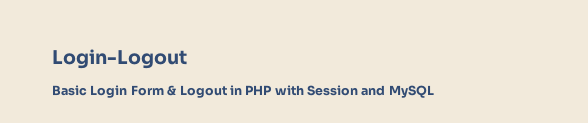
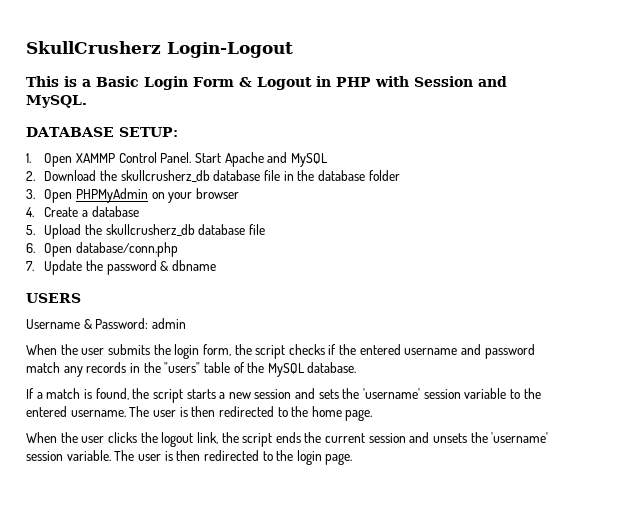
- Login-Logout
+ SkullCrusherz Login-Logout
- Basic Login Form & Logout in PHP with Session and MySQL
+ This is a Basic Login Form & Logout in PHP with Session and MySQL.
+ DATABASE SETUP:
+ 1. Open XAMMP Control Panel. Start Apache and MySQL
+ 2. Download the skullcrusherz_db database file in the database folder
+ 3. Open PHPMyAdmin on your browser
+ 4. Create a database
+ 5. Upload the skullcrusherz_db database file
+ 6. Open database/conn.php
+ 7. Update the password & dbname
+ USERS
+ Username & Password: admin
+ When the user submits the login form, the script checks if the entered username and password match any records in the "users" table of the MySQL database.
+ If a match is found, the script starts a new session and sets the 'username' session variable to the entered username. The user is then redirected to the home page.
+ When the user clicks the logout link, the script ends the current session and unsets the 'username' session variable. The user is then redirected to the login page.

